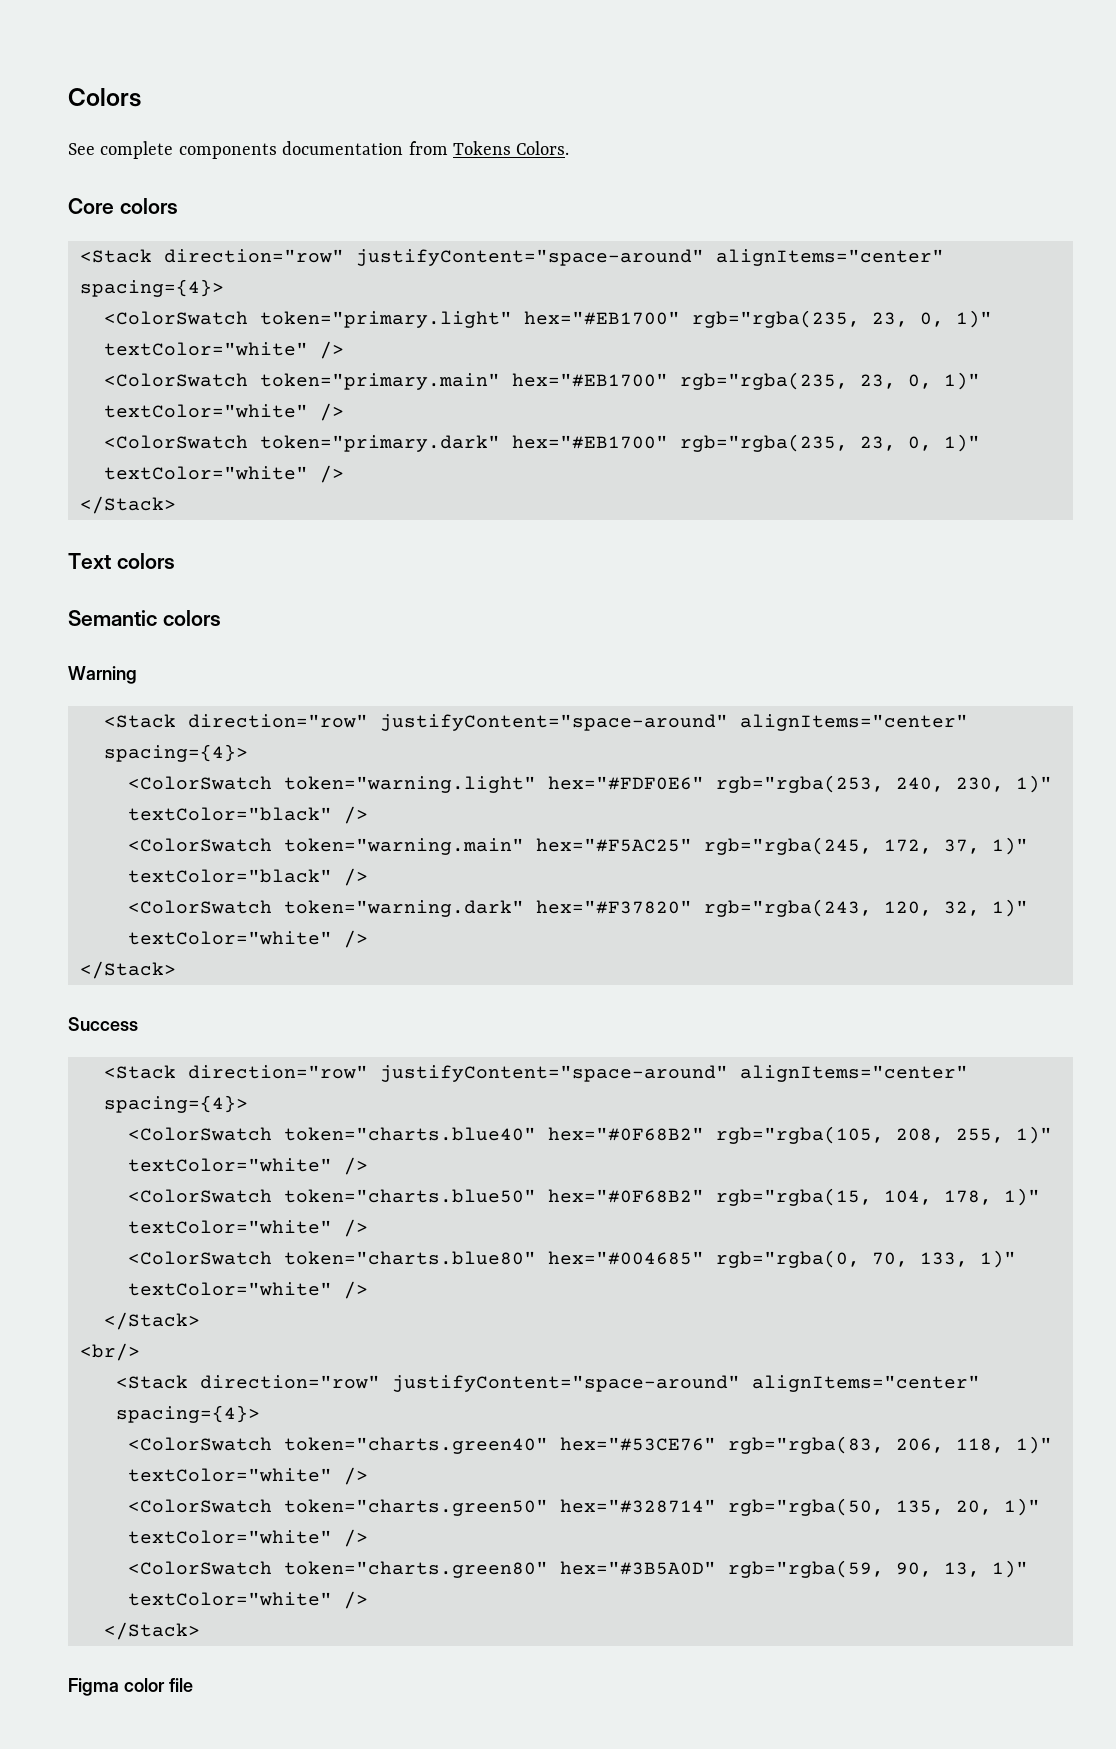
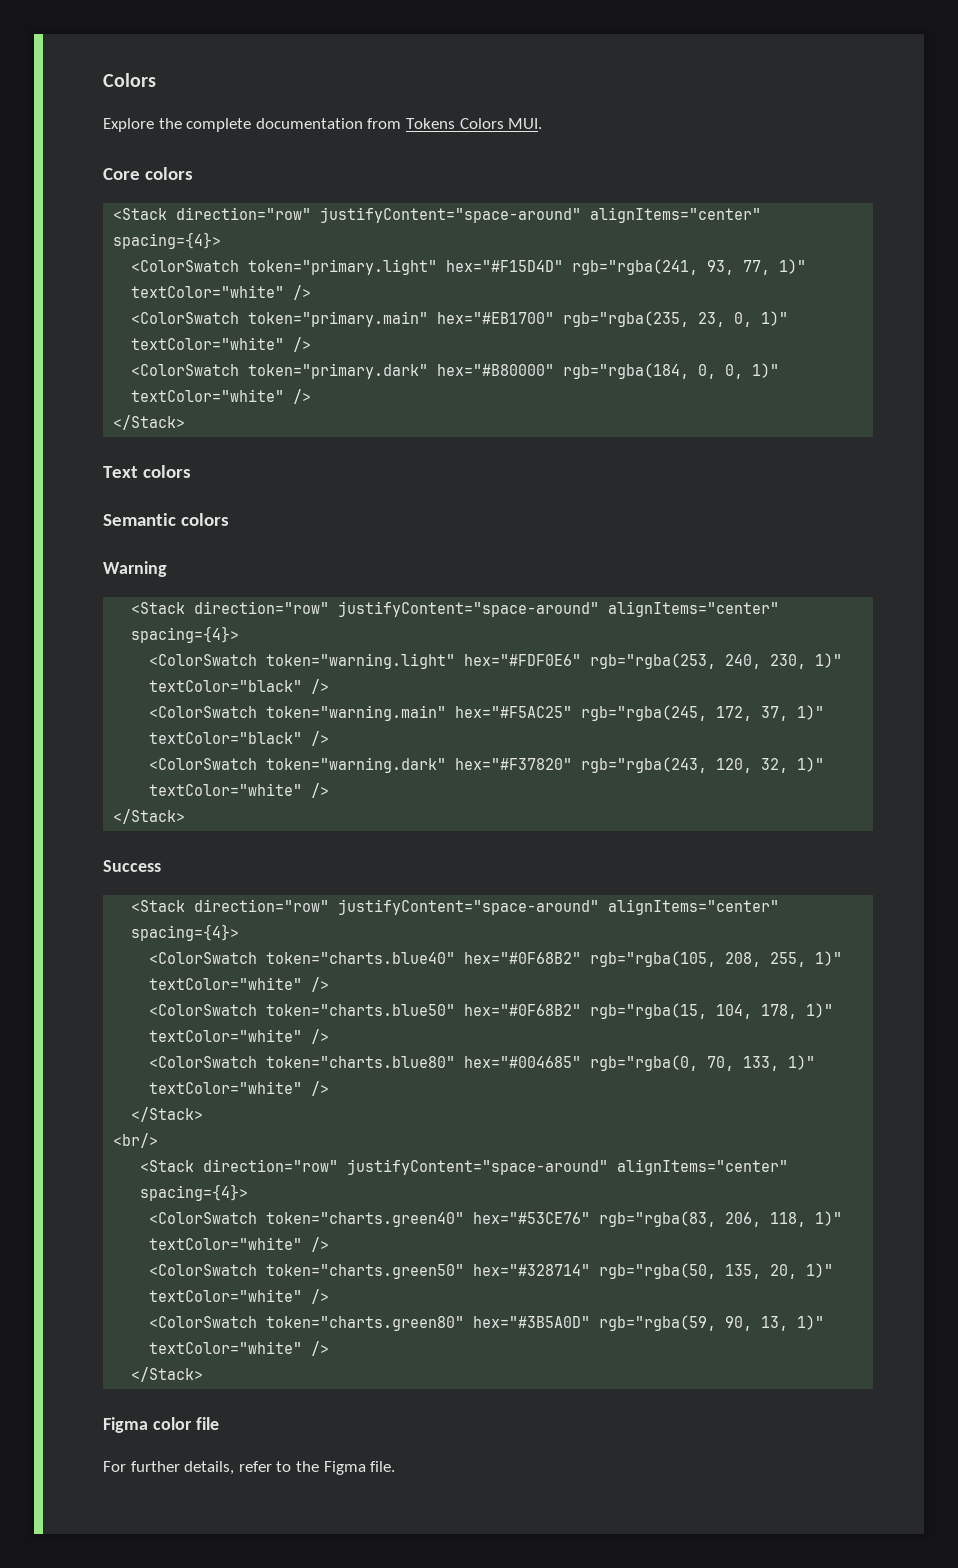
- See complete components documentation from Tokens Colors.
+ Explore the complete documentation from Tokens Colors MUI.
- <ColorSwatch token="primary.light" hex="#EB1700" rgb="rgba(235, 23, 0, 1)" textColor="white" />
+ <ColorSwatch token="primary.light" hex="#F15D4D" rgb="rgba(241, 93, 77, 1)" textColor="white" />
- <ColorSwatch token="primary.dark" hex="#EB1700" rgb="rgba(235, 23, 0, 1)" textColor="white" />
+ <ColorSwatch token="primary.dark" hex="#B80000" rgb="rgba(184, 0, 0, 1)" textColor="white" />
+ For further details, refer to the Figma file.

